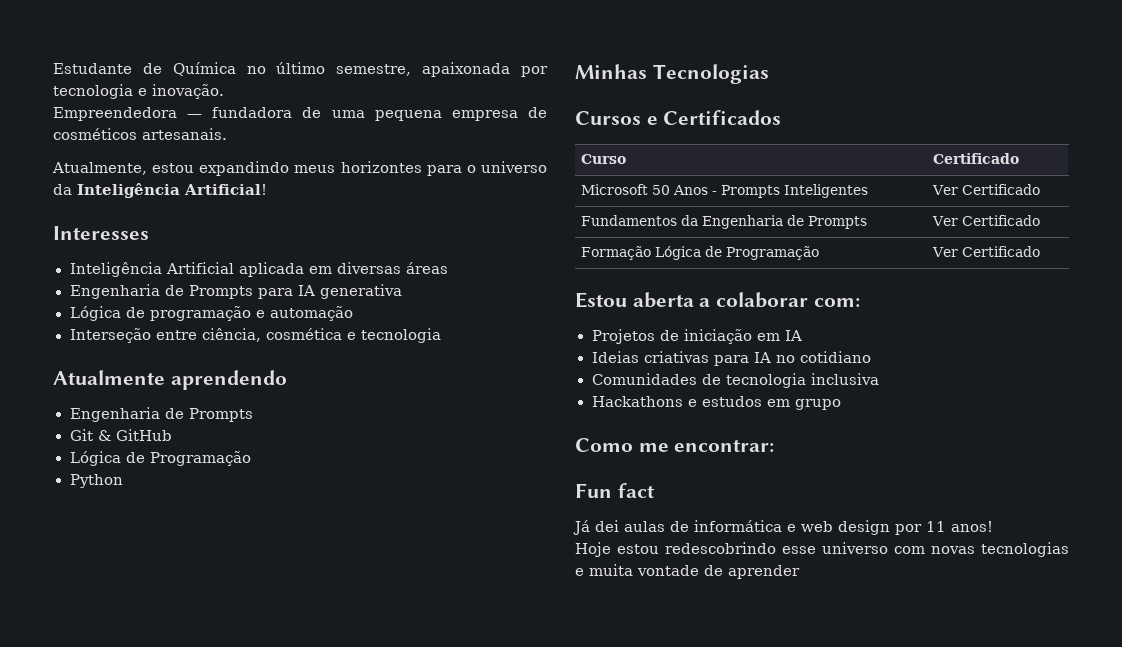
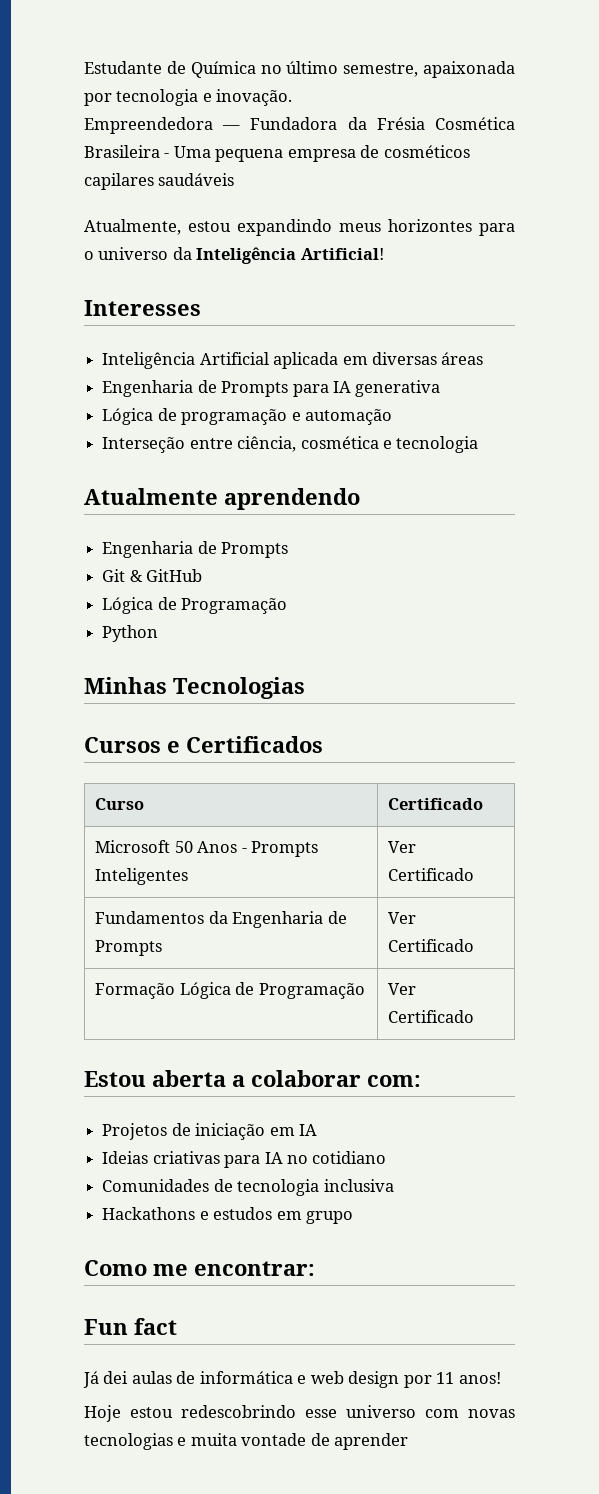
- Empreendedora — fundadora de uma pequena empresa de cosméticos artesanais.
+ Empreendedora — Fundadora da Frésia Cosmética Brasileira - Uma pequena empresa de cosméticos capilares saudáveis

